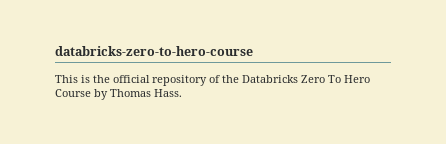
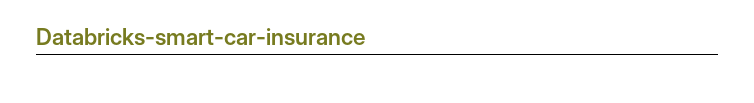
- databricks-zero-to-hero-course
- This is the official repository of the Databricks Zero To Hero Course by Thomas Hass.
+ Databricks-smart-car-insurance

